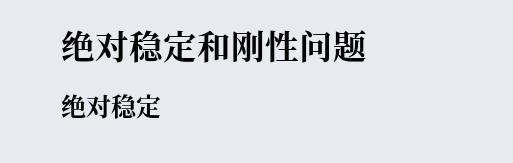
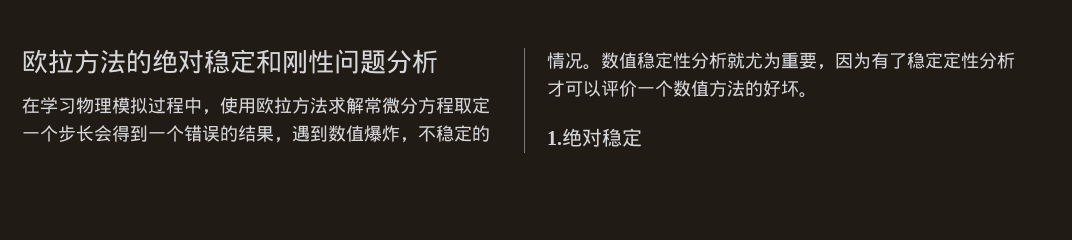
- 绝对稳定和刚性问题
- 绝对稳定
+ 欧拉方法的绝对稳定和刚性问题分析
+ 在学习物理模拟过程中，使用欧拉方法求解常微分方程取定一个步长会得到一个错误的结果，遇到数值爆炸，不稳定的情况。数值稳定性分析就尤为重要，因为有了稳定定性分析才可以评价一个数值方法的好坏。
+ 1.绝对稳定

